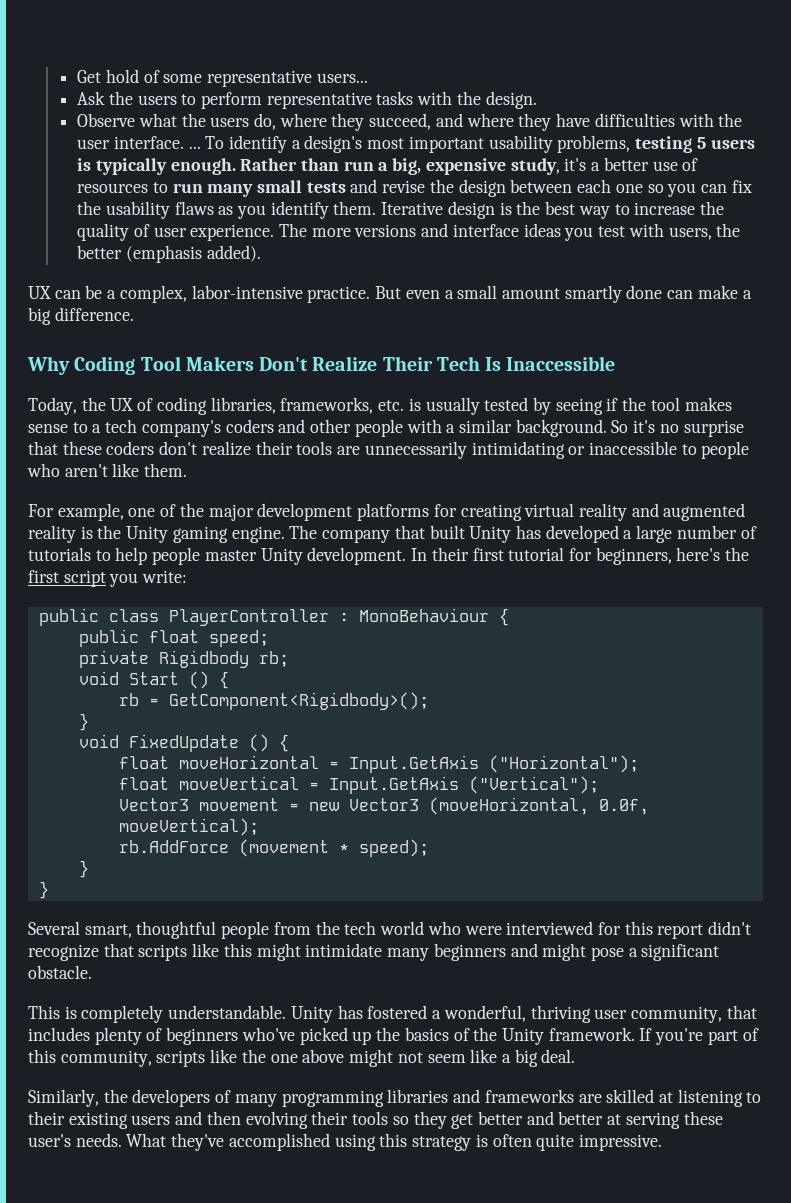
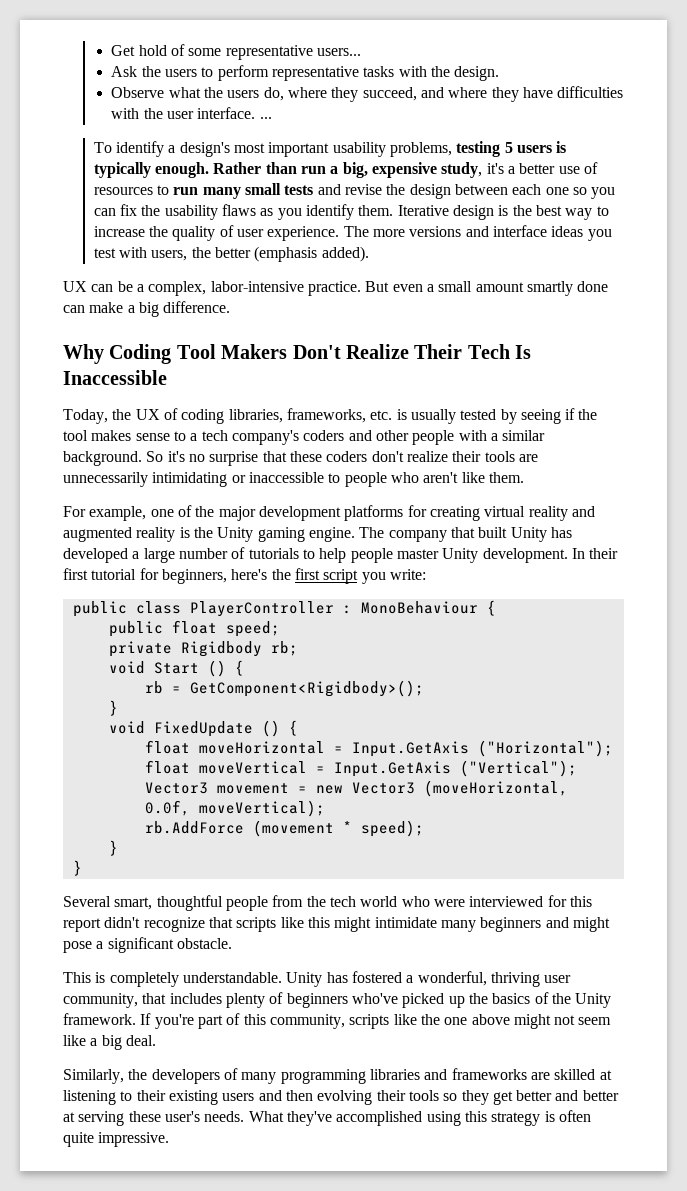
- Observe what the users do, where they succeed, and where they have difficulties with the user interface. ... To identify a design's most important usability problems, testing 5 users is typically enough.
+ Observe what the users do, where they succeed, and where they have difficulties with the user interface. ...
+ To identify a design's most important usability problems, testing 5 users is typically enough.

